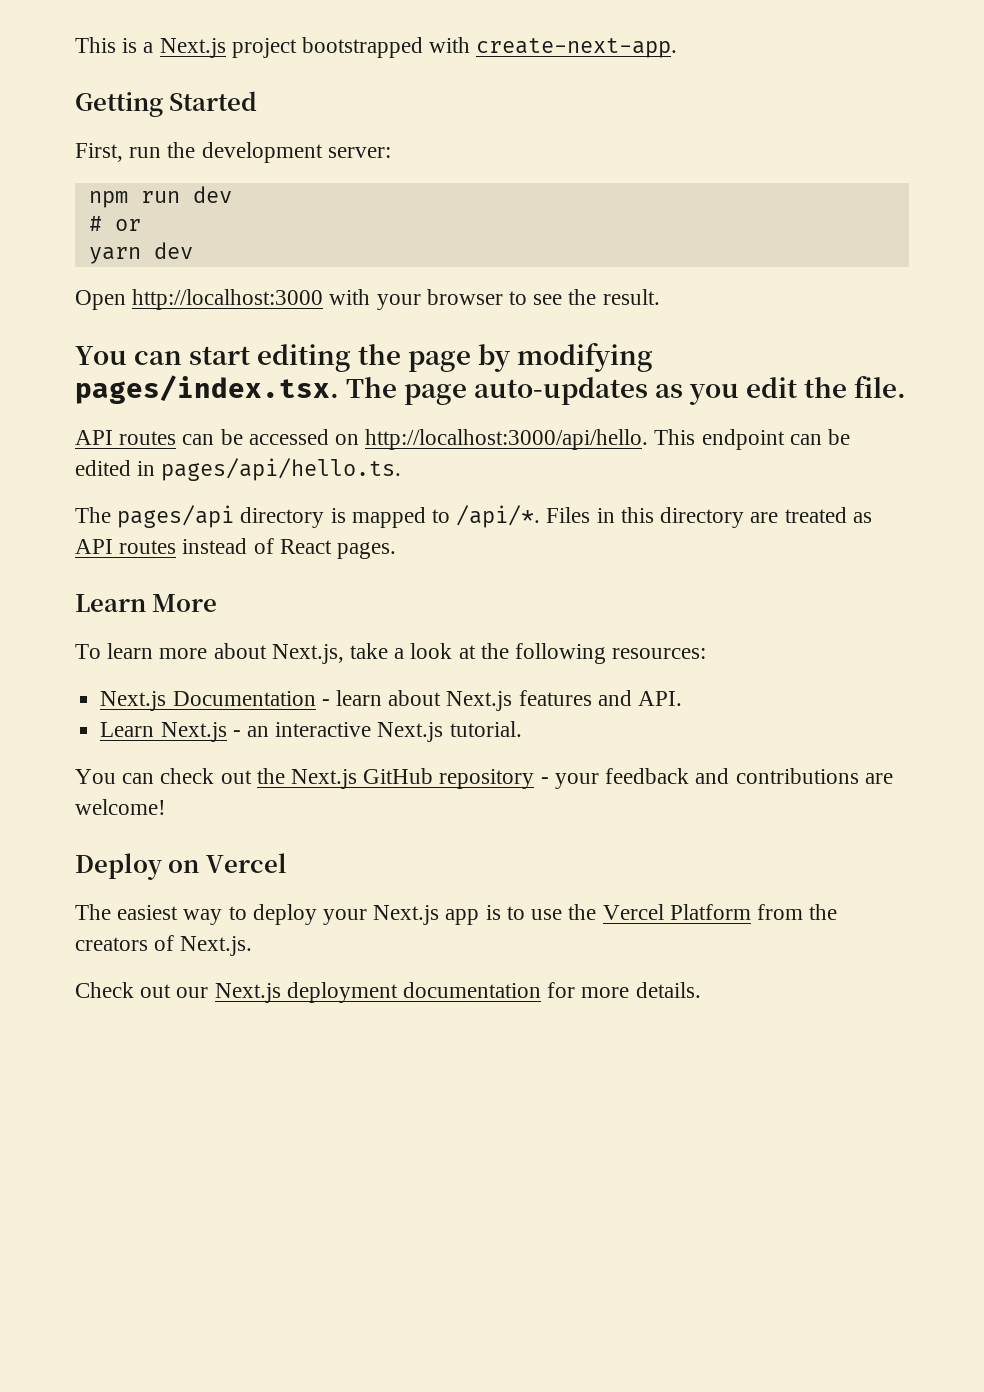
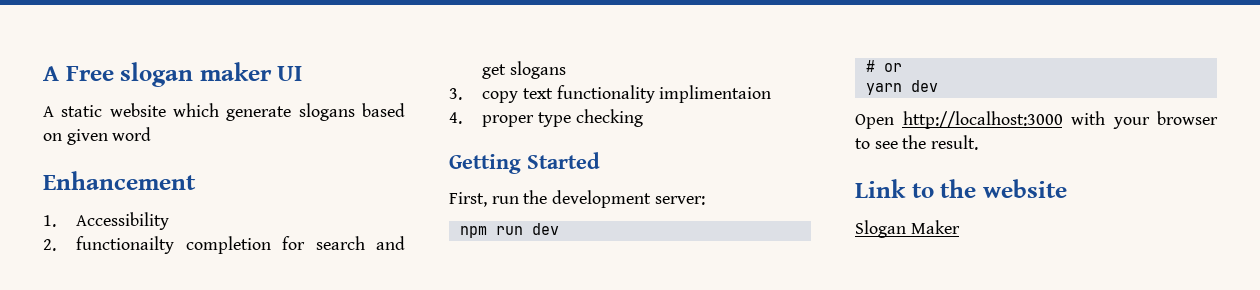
- This is a Next.js project bootstrapped with create-next-app.
+ A Free slogan maker UI
+ A static website which generate slogans based on given word
+ Enhancement
+ 1. Accessibility
+ 2. functionailty completion for search and get slogans
+ 3. copy text functionality implimentaion
+ 4. proper type checking
- You can start editing the page by modifying pages/index.tsx. The page auto-updates as you edit the file.
- API routes can be accessed on http://localhost:3000/api/hello. This endpoint can be edited in pages/api/hello.ts.
- The pages/api directory is mapped to /api/*. Files in this directory are treated as API routes instead of React pages.
- Learn More
- To learn more about Next.js, take a look at the following resources:
- Next.js Documentation - learn about Next.js features and API.
- Learn Next.js - an interactive Next.js tutorial.
- You can check out the Next.js GitHub repository - your feedback and contributions are welcome!
- Deploy on Vercel
- The easiest way to deploy your Next.js app is to use the Vercel Platform from the creators of Next.js.
- Check out our Next.js deployment documentation for more details.
+ Link to the website
+ Slogan Maker

